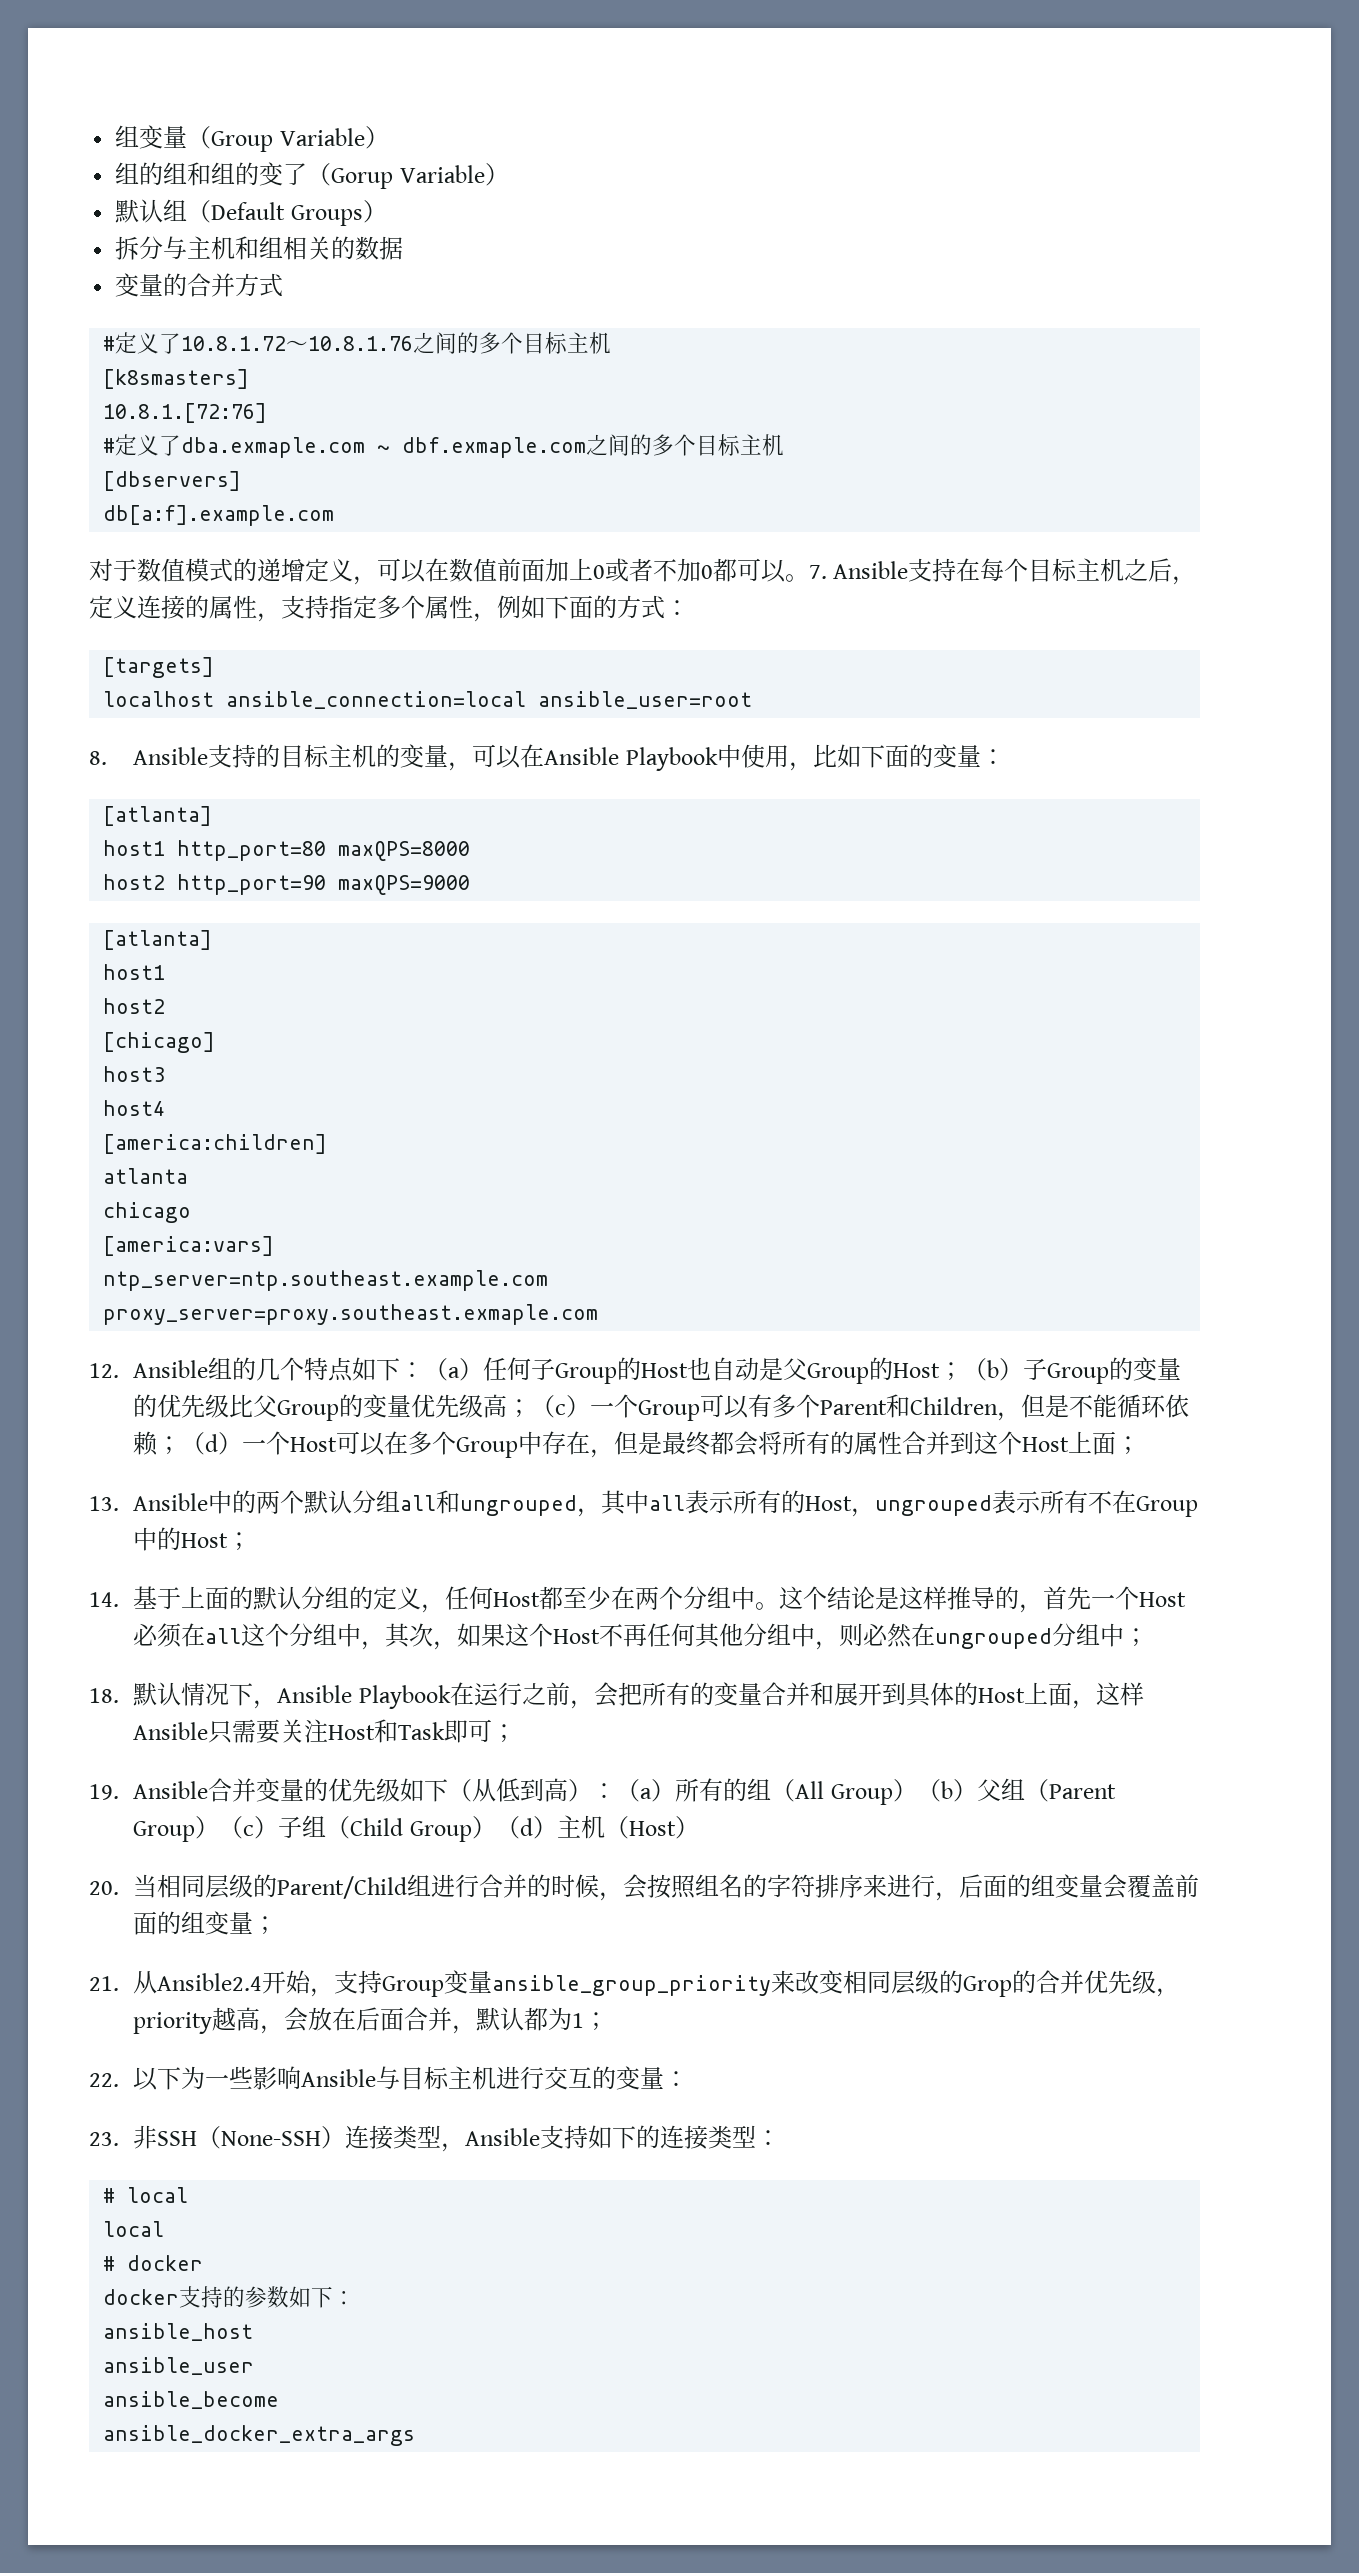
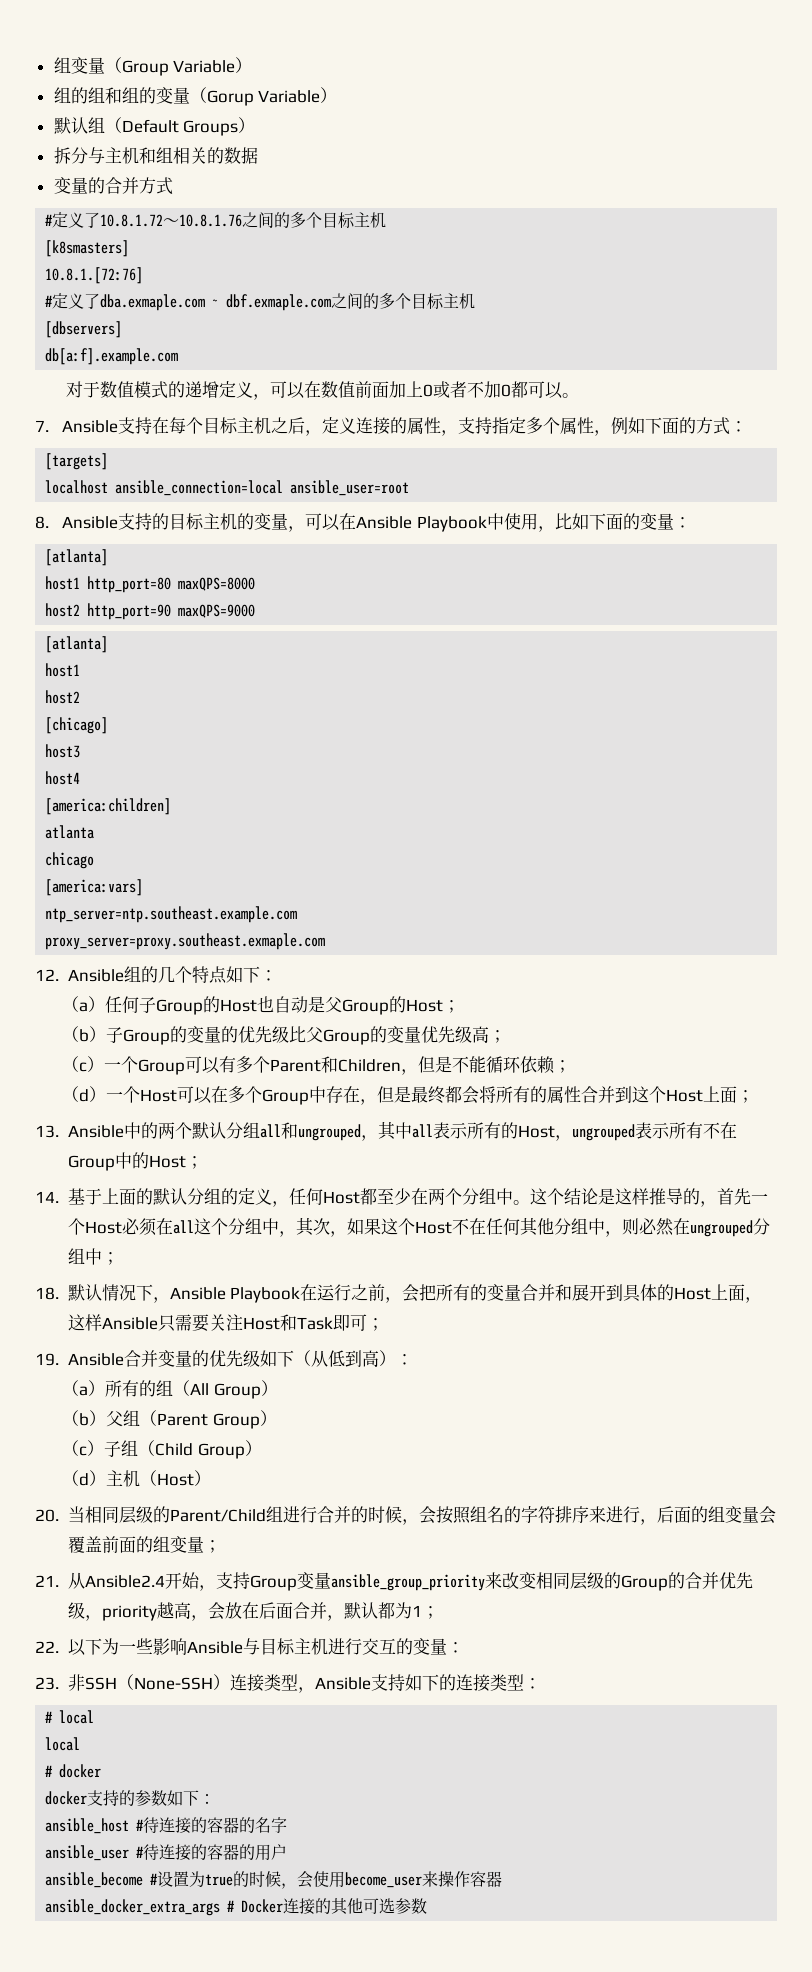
- 组的组和组的变了（Gorup Variable）
+ 组的组和组的变量（Gorup Variable）
- 对于数值模式的递增定义，可以在数值前面加上0或者不加0都可以。7. Ansible支持在每个目标主机之后，定义连接的属性，支持指定多个属性，例如下面的方式：
+ 对于数值模式的递增定义，可以在数值前面加上0或者不加0都可以。
+ 7. Ansible支持在每个目标主机之后，定义连接的属性，支持指定多个属性，例如下面的方式：
- 12. Ansible组的几个特点如下：（a）任何子Group的Host也自动是父Group的Host；（b）子Group的变量的优先级比父Group的变量优先级高；（c）一个Group可以有多个Parent和Children，但是不能循环依赖；（d）一个Host可以在多个Group中存在，但是最终都会将所有的属性合并到这个Host上面；
+ 12. Ansible组的几个特点如下：
+ （a）任何子Group的Host也自动是父Group的Host；
+ （b）子Group的变量的优先级比父Group的变量优先级高；
+ （c）一个Group可以有多个Parent和Children，但是不能循环依赖；
+ （d）一个Host可以在多个Group中存在，但是最终都会将所有的属性合并到这个Host上面；
- 这个结论是这样推导的，首先一个Host必须在all这个分组中，其次，如果这个Host不再任何其他分组中，则必然在ungrouped分组中；
+ 这个结论是这样推导的，首先一个Host必须在all这个分组中，其次，如果这个Host不在任何其他分组中，则必然在ungrouped分组中；
- 19. Ansible合并变量的优先级如下（从低到高）：（a）所有的组（All Group）（b）父组（Parent Group）（c）子组（Child Group）（d）主机（Host）
+ 19. Ansible合并变量的优先级如下（从低到高）：
+ （a）所有的组（All Group）
+ （b）父组（Parent Group）
+ （c）子组（Child Group）
+ （d）主机（Host）
- 21.从Ansible2.4开始，支持Group变量ansible_group_priority来改变相同层级的Grop的合并优先级，priority越高，会放在后面合并，默认都为1；
+ 21.从Ansible2.4开始，支持Group变量ansible_group_priority来改变相同层级的Group的合并优先级，priority越高，会放在后面合并，默认都为1；
- ansible_host
- ansible_user
- ansible_become
- ansible_docker_extra_args
+ ansible_host #待连接的容器的名字
+ ansible_user #待连接的容器的用户
+ ansible_become #设置为true的时候，会使用become_user来操作容器
+ ansible_docker_extra_args # Docker连接的其他可选参数

